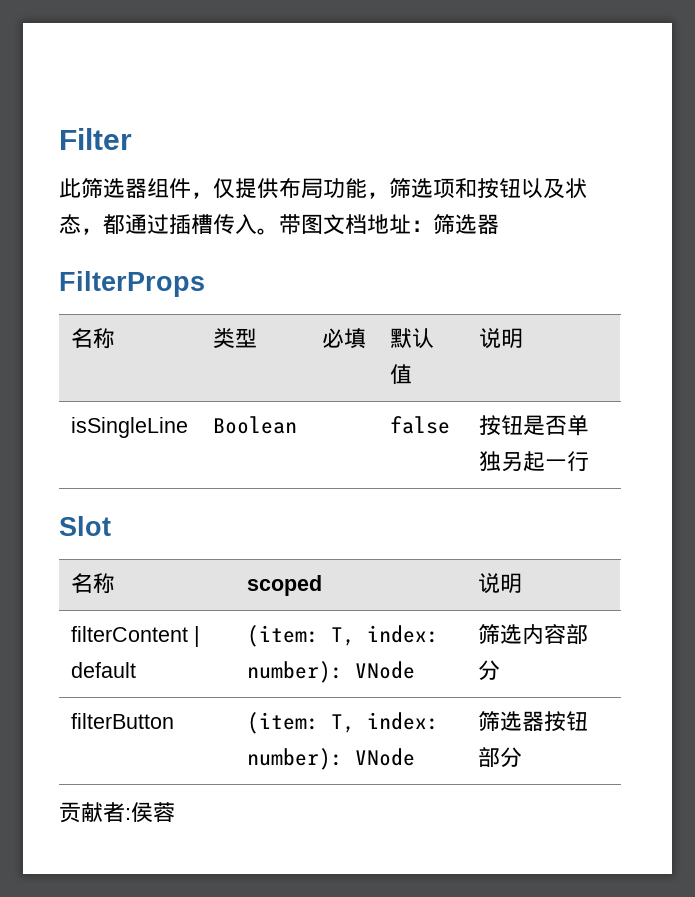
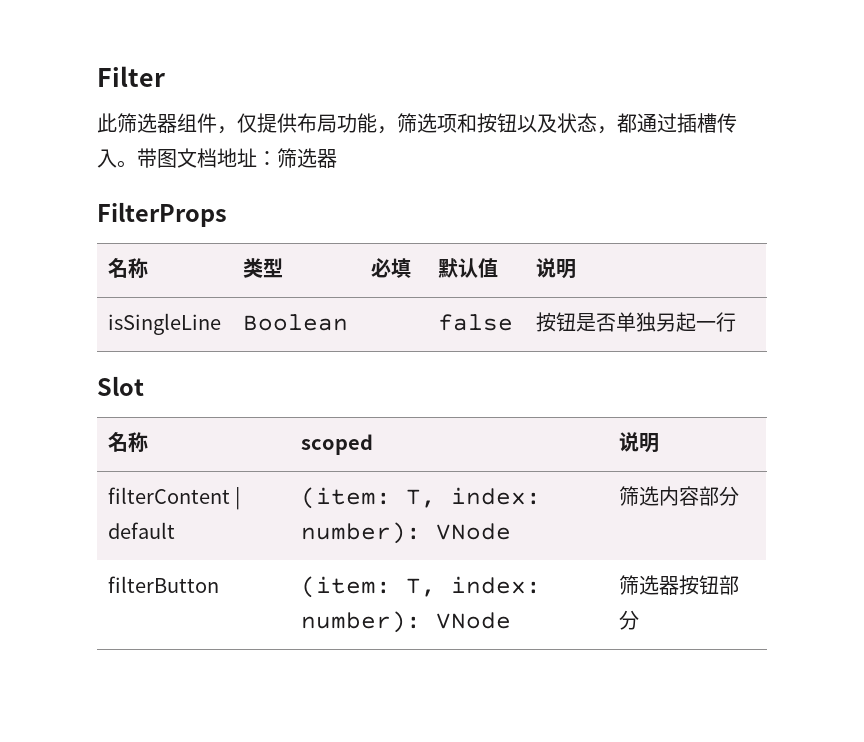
- 贡献者:侯蓉

